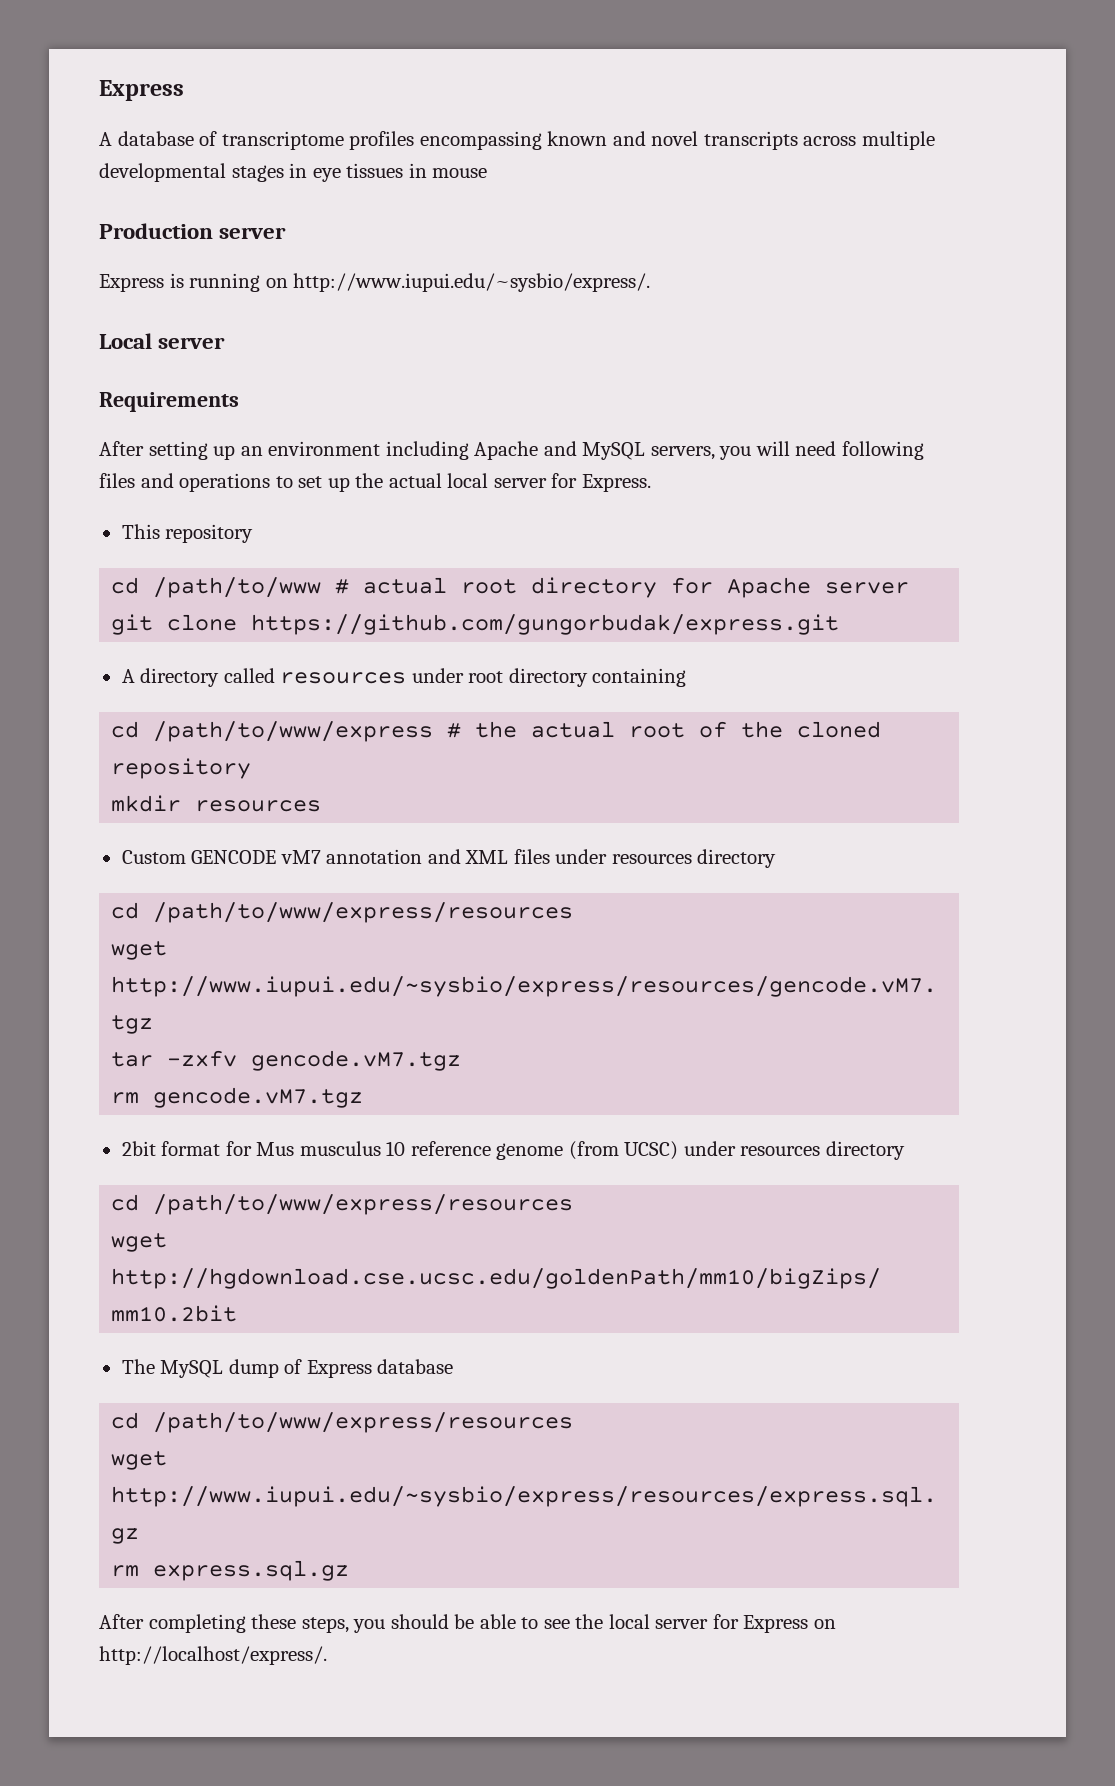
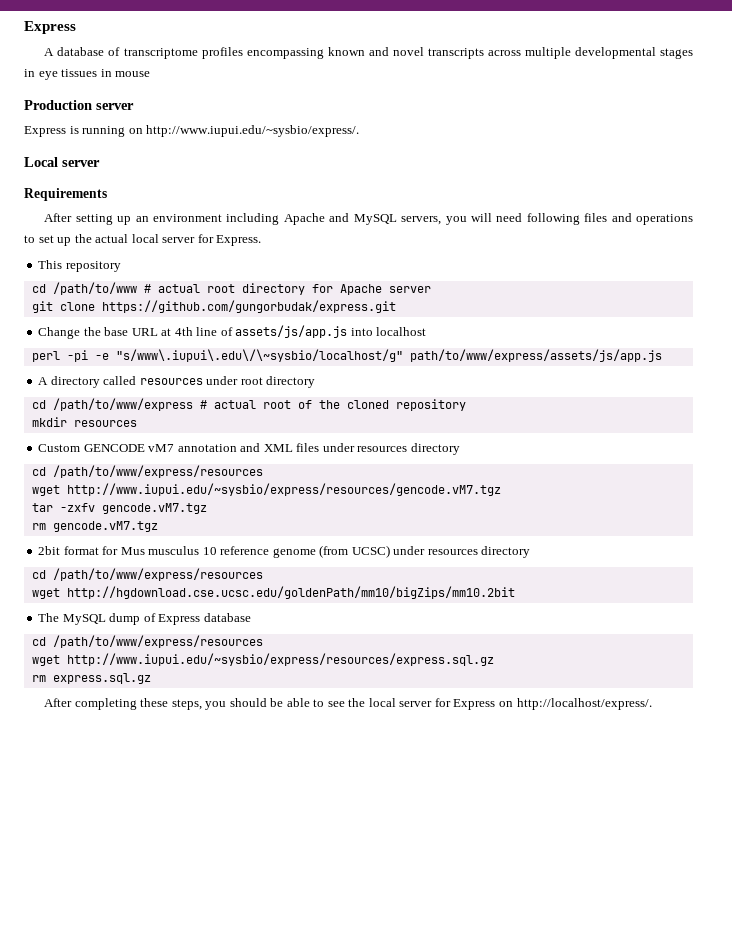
+ Change the base URL at 4th line of assets/js/app.js into localhost
+ perl -pi -e "s/www\.iupui\.edu\/\~sysbio/localhost/g" path/to/www/express/assets/js/app.js
- A directory called resources under root directory containing
+ A directory called resources under root directory
- cd /path/to/www/express # the actual root of the cloned repository
+ cd /path/to/www/express # actual root of the cloned repository

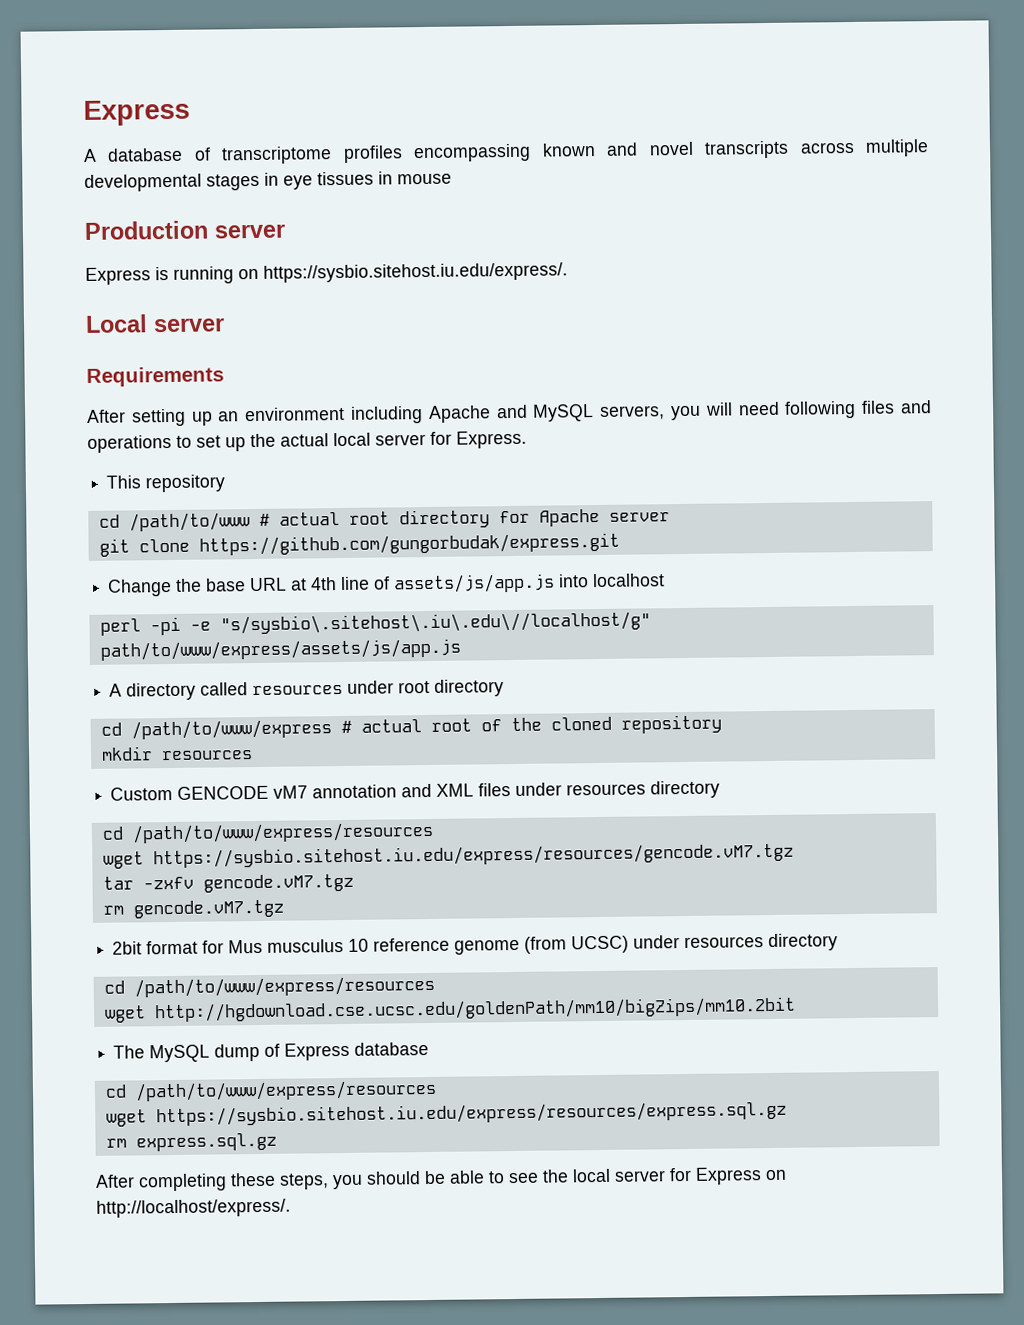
- Express is running on http://www.iupui.edu/~sysbio/express/.
+ Express is running on https://sysbio.sitehost.iu.edu/express/.
- perl -pi -e "s/www\.iupui\.edu\/\~sysbio/localhost/g" path/to/www/express/assets/js/app.js
+ perl -pi -e "s/sysbio\.sitehost\.iu\.edu\//localhost/g" path/to/www/express/assets/js/app.js
- wget http://www.iupui.edu/~sysbio/express/resources/gencode.vM7.tgz
+ wget https://sysbio.sitehost.iu.edu/express/resources/gencode.vM7.tgz
- wget http://www.iupui.edu/~sysbio/express/resources/express.sql.gz
+ wget https://sysbio.sitehost.iu.edu/express/resources/express.sql.gz

